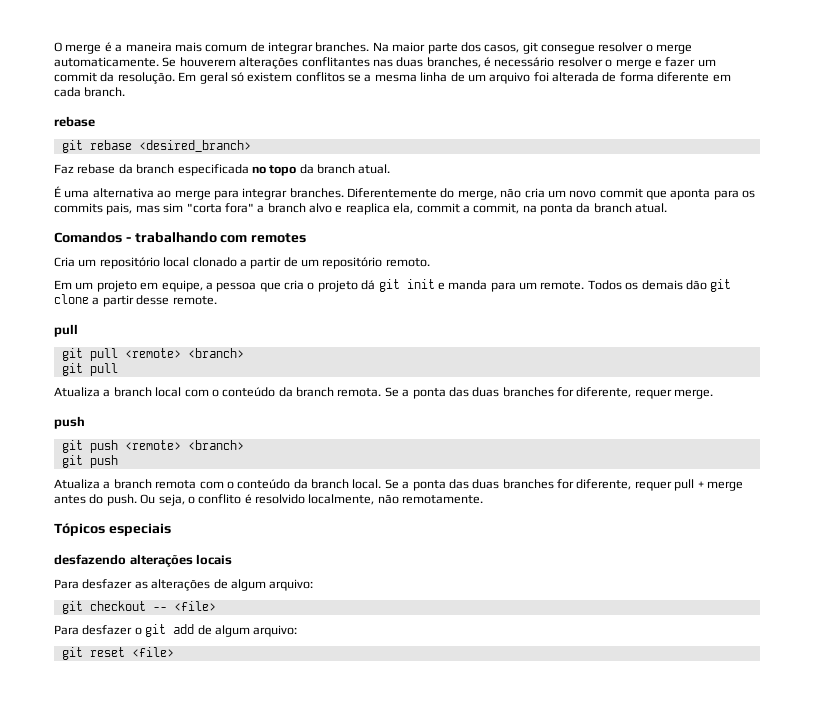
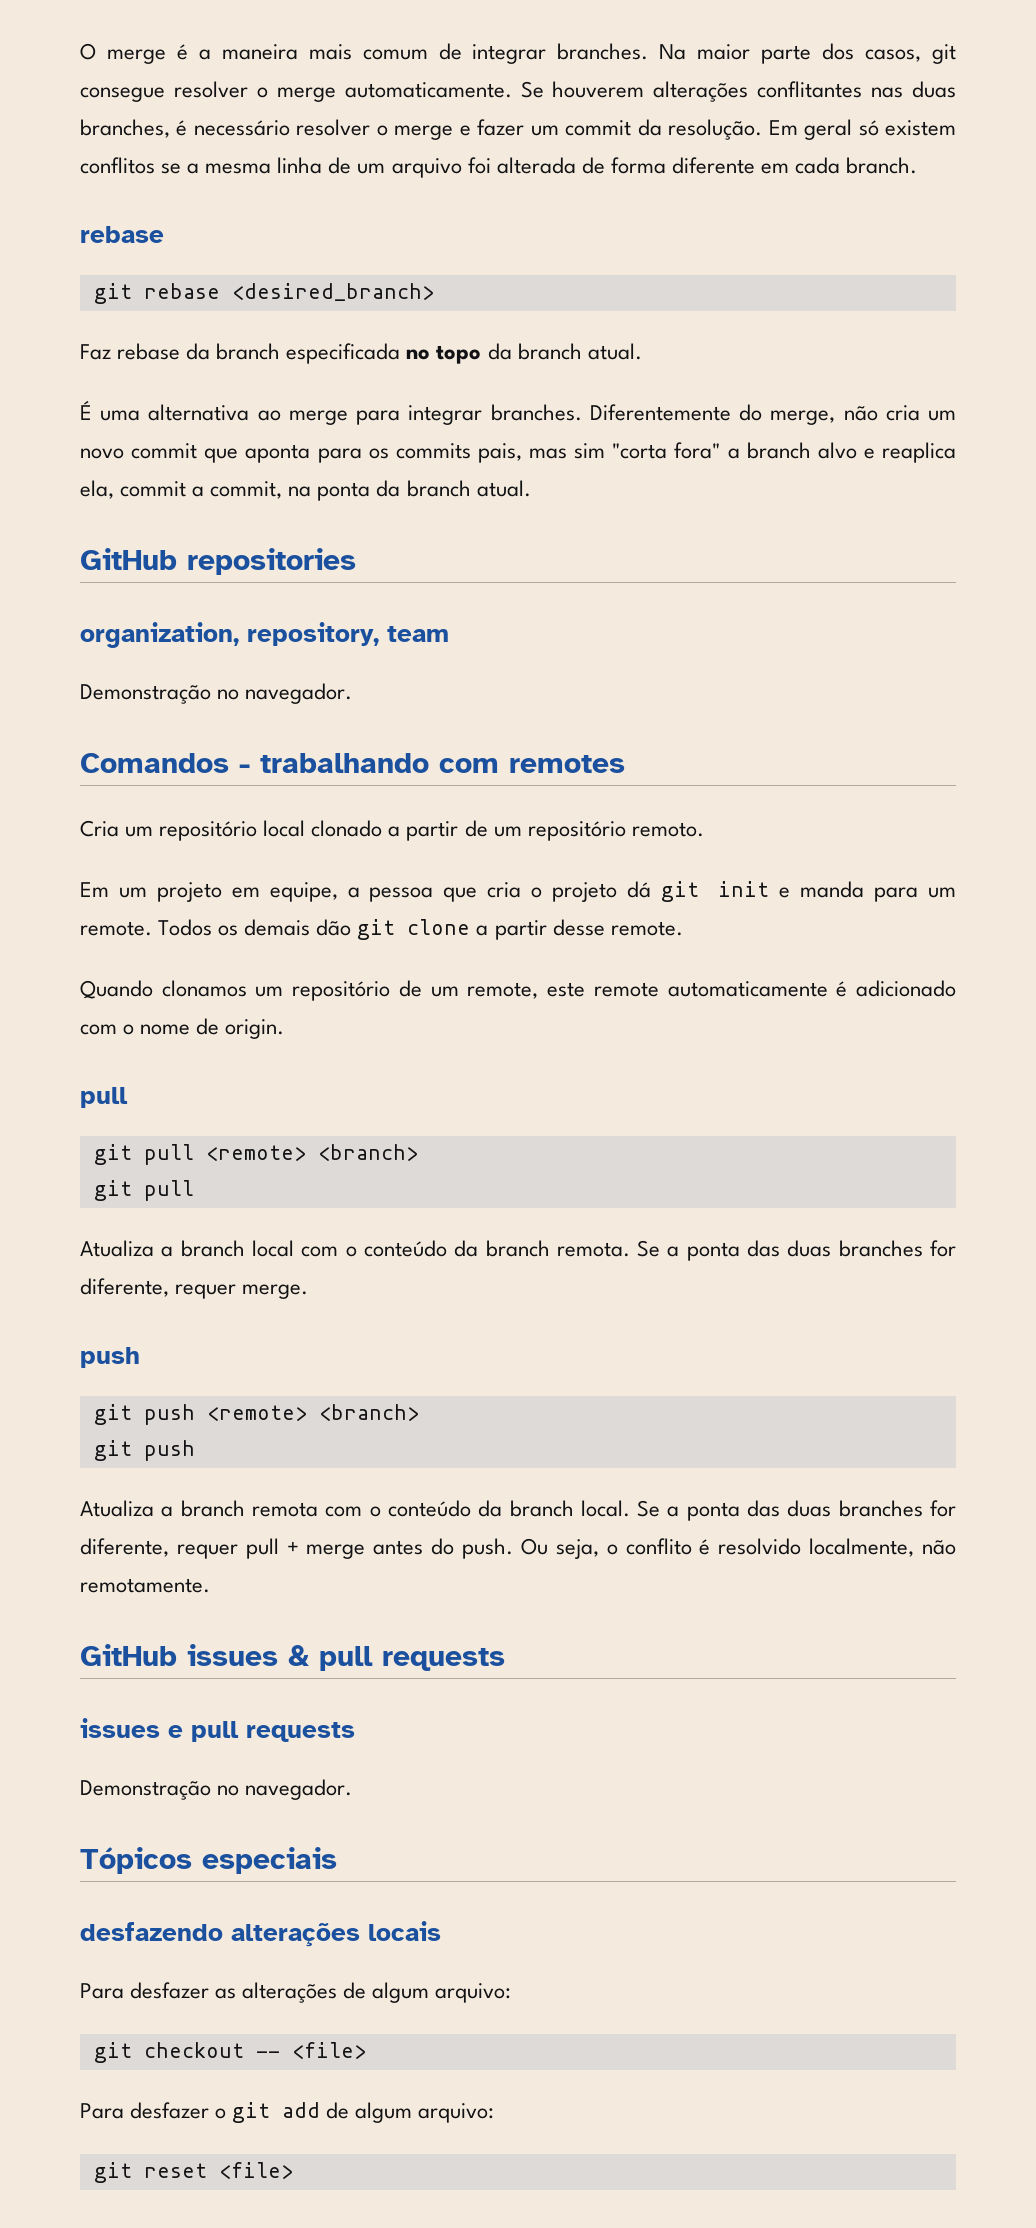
+ GitHub repositories
+ organization, repository, team
+ Demonstração no navegador.
+ Quando clonamos um repositório de um remote, este remote automaticamente é adicionado com o nome de origin.
+ GitHub issues & pull requests
+ issues e pull requests
+ Demonstração no navegador.

